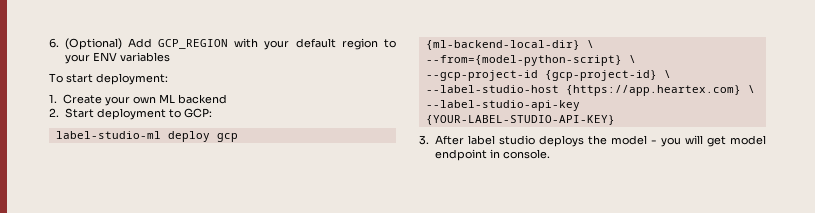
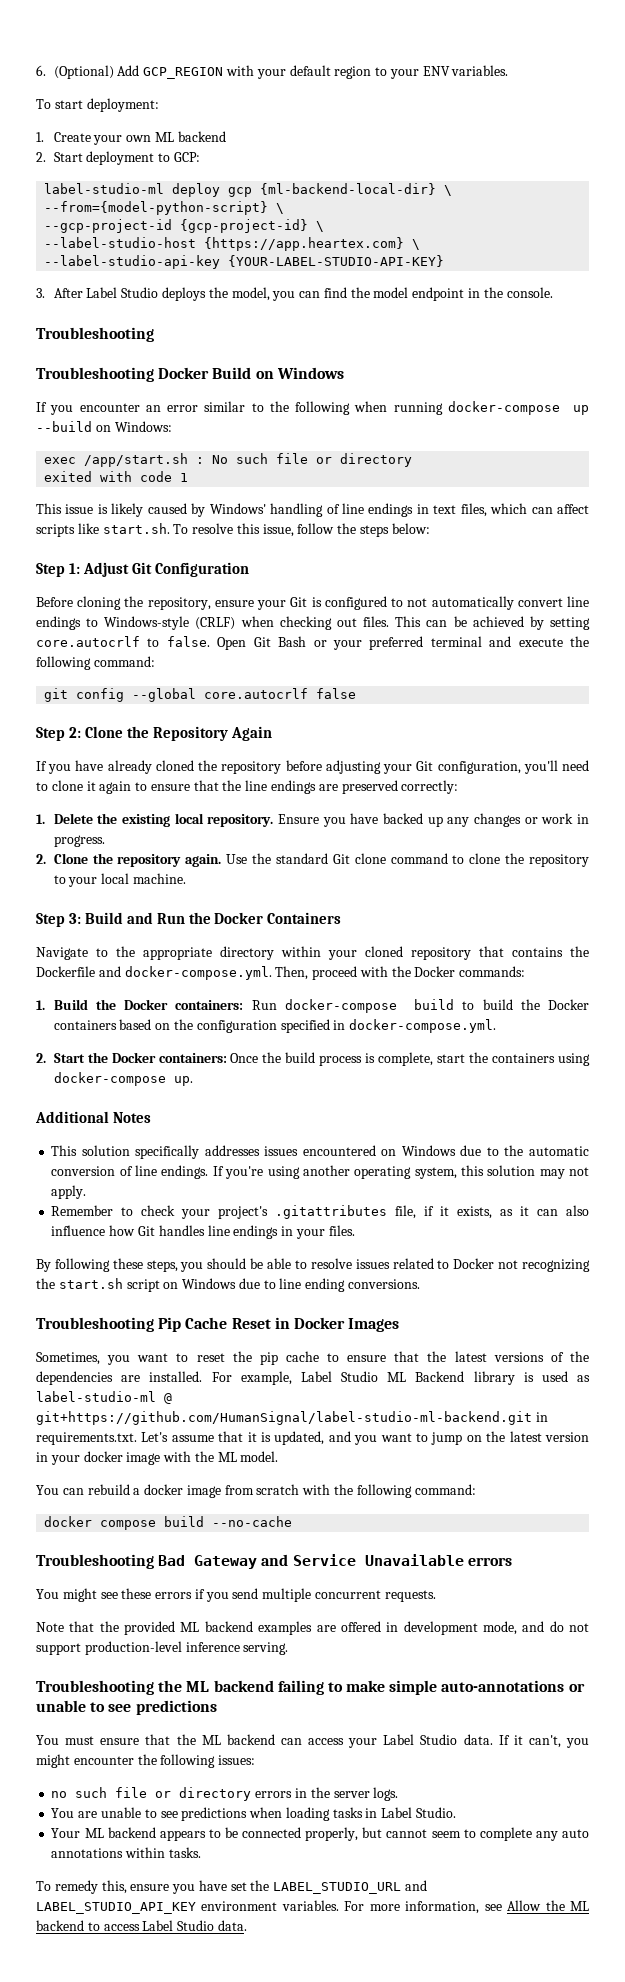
- 6. (Optional) Add GCP_REGION with your default region to your ENV variables
+ 6. (Optional) Add GCP_REGION with your default region to your ENV variables.
- 3. After label studio deploys the model - you will get model endpoint in console.
+ 3. After Label Studio deploys the model, you can find the model endpoint in the console.
+ Troubleshooting
+ Troubleshooting Docker Build on Windows
+ If you encounter an error similar to the following when running docker-compose up --build on Windows:
+ exec /app/start.sh : No such file or directory
+ exited with code 1
+ This issue is likely caused by Windows' handling of line endings in text files, which can affect scripts like start.sh. To resolve this issue, follow the steps below:
+ Step 1: Adjust Git Configuration
+ Before cloning the repository, ensure your Git is configured to not automatically convert line endings to Windows-style (CRLF) when checking out files. This can be achieved by setting core.autocrlf to false. Open Git Bash or your preferred terminal and execute the following command:
+ git config --global core.autocrlf false
+ Step 2: Clone the Repository Again
+ If you have already cloned the repository before adjusting your Git configuration, you'll need to clone it again to ensure that the line endings are preserved correctly:
+ 1. Delete the existing local repository. Ensure you have backed up any changes or work in progress.
+ 2. Clone the repository again. Use the standard Git clone command to clone the repository to your local machine.
+ Step 3: Build and Run the Docker Containers
+ Navigate to the appropriate directory within your cloned repository that contains the Dockerfile and docker-compose.yml. Then, proceed with the Docker commands:
+ 1. Build the Docker containers: Run docker-compose build to build the Docker containers based on the configuration specified in docker-compose.yml.
+ 2. Start the Docker containers: Once the build process is complete, start the containers using docker-compose up.
+ Additional Notes
+ This solution specifically addresses issues encountered on Windows due to the automatic conversion of line endings. If you're using another operating system, this solution may not apply.
+ Remember to check your project's .gitattributes file, if it exists, as it can also influence how Git handles line endings in your files.
+ By following these steps, you should be able to resolve issues related to Docker not recognizing the start.sh script on Windows due to line ending conversions.
+ Troubleshooting Pip Cache Reset in Docker Images
+ Sometimes, you want to reset the pip cache to ensure that the latest versions of the dependencies are installed. For example, Label Studio ML Backend library is used as label-studio-ml @ git+https://github.com/HumanSignal/label-studio-ml-backend.git in requirements.txt. Let's assume that it is updated, and you want to jump on the latest version in your docker image with the ML model.
+ You can rebuild a docker image from scratch with the following command:
+ docker compose build --no-cache
+ Troubleshooting Bad Gateway and Service Unavailable errors
+ You might see these errors if you send multiple concurrent requests.
+ Note that the provided ML backend examples are offered in development mode, and do not support production-level inference serving.
+ Troubleshooting the ML backend failing to make simple auto-annotations or unable to see predictions
+ You must ensure that the ML backend can access your Label Studio data. If it can't, you might encounter the following issues:
+ no such file or directory errors in the server logs.
+ You are unable to see predictions when loading tasks in Label Studio.
+ Your ML backend appears to be connected properly, but cannot seem to complete any auto annotations within tasks.
+ To remedy this, ensure you have set the LABEL_STUDIO_URL and LABEL_STUDIO_API_KEY environment variables. For more information, see Allow the ML backend to access Label Studio data.

